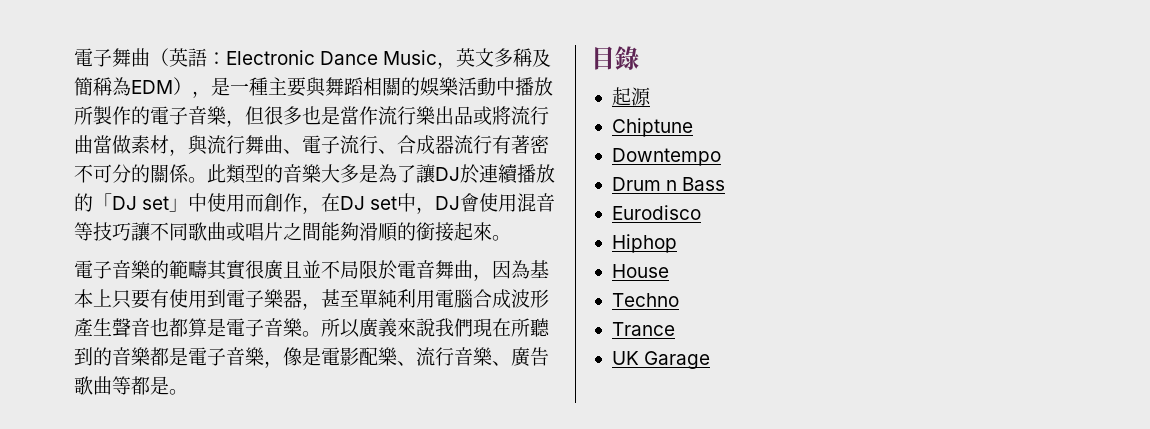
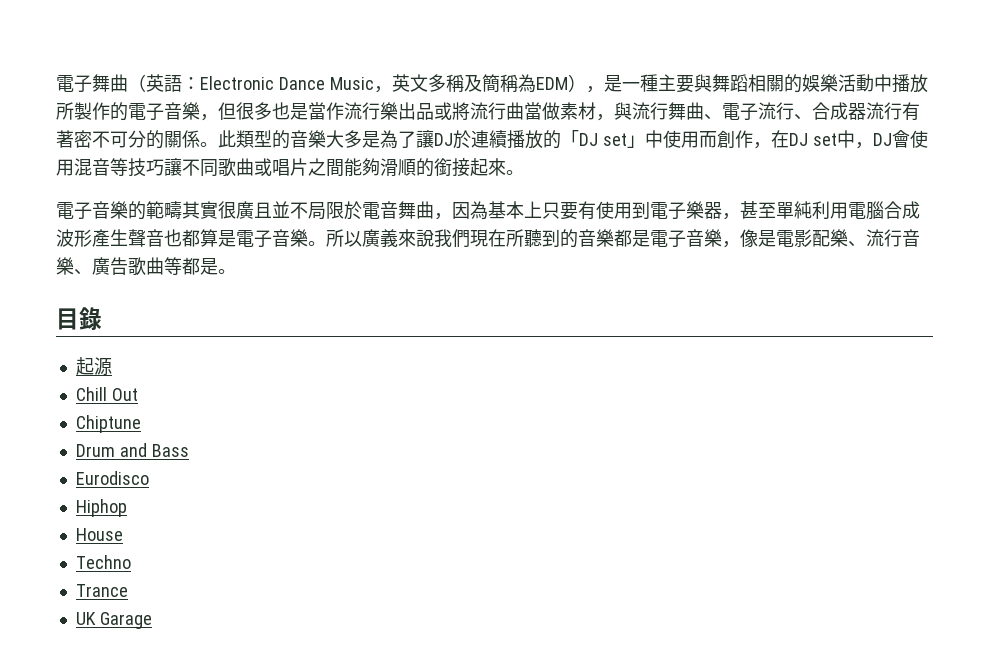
+ Chill Out
- Downtempo
- Drum n Bass
+ Drum and Bass

